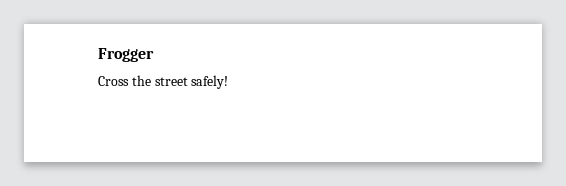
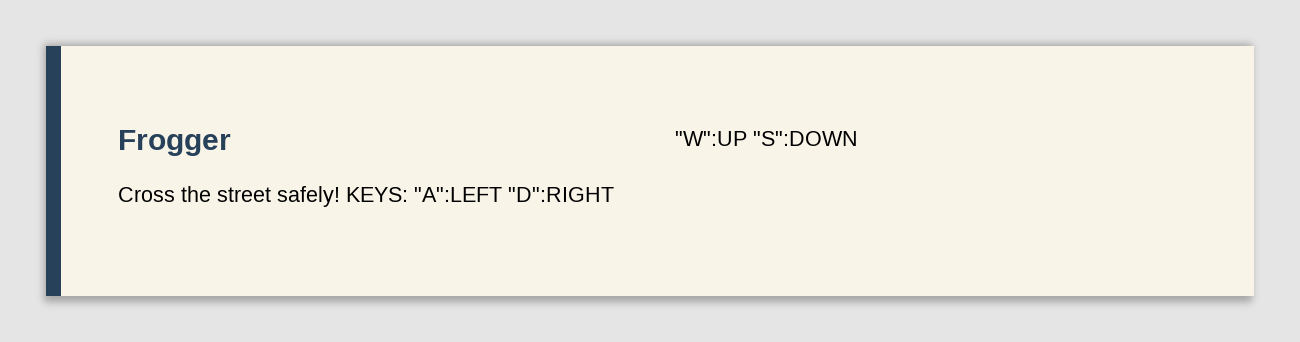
+ KEYS: "A":LEFT "D":RIGHT "W":UP "S":DOWN

